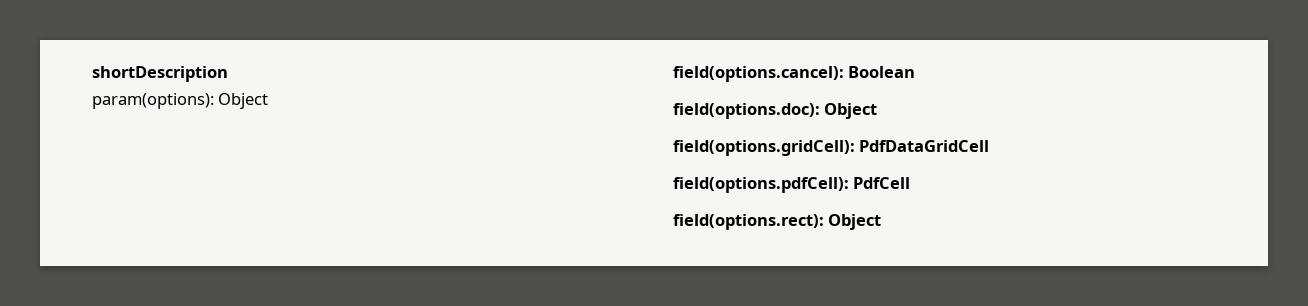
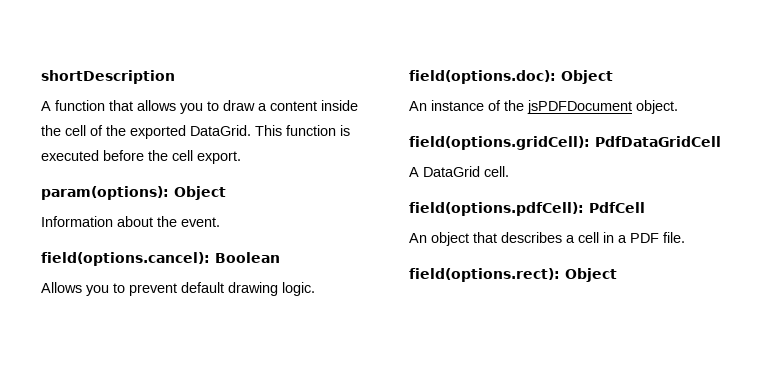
+ A function that allows you to draw a content inside the cell of the exported DataGrid. This function is executed before the cell export.
  param(options): Object
+ Information about the event.
  field(options.cancel): Boolean
+ Allows you to prevent default drawing logic.
  field(options.doc): Object
+ An instance of the jsPDFDocument object.
+ A DataGrid cell.
+ An object that describes a cell in a PDF file.

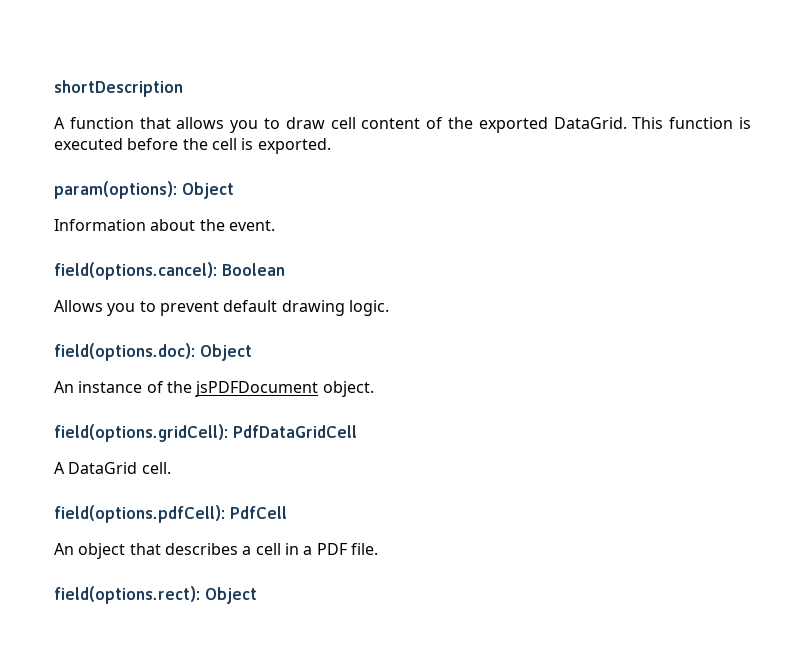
- A function that allows you to draw a content inside the cell of the exported DataGrid.
+ A function that allows you to draw cell content of the exported DataGrid.
- This function is executed before the cell export.
+ This function is executed before the cell is exported.

